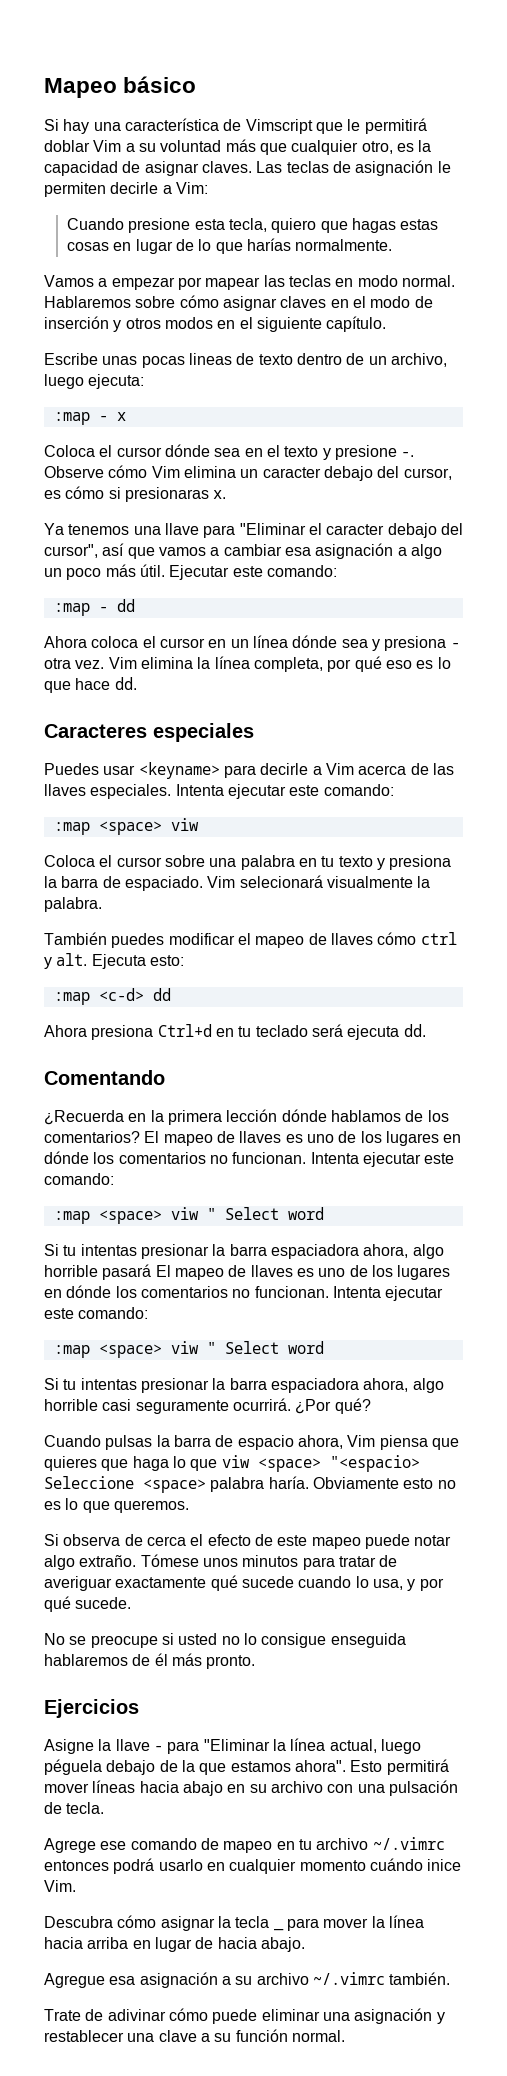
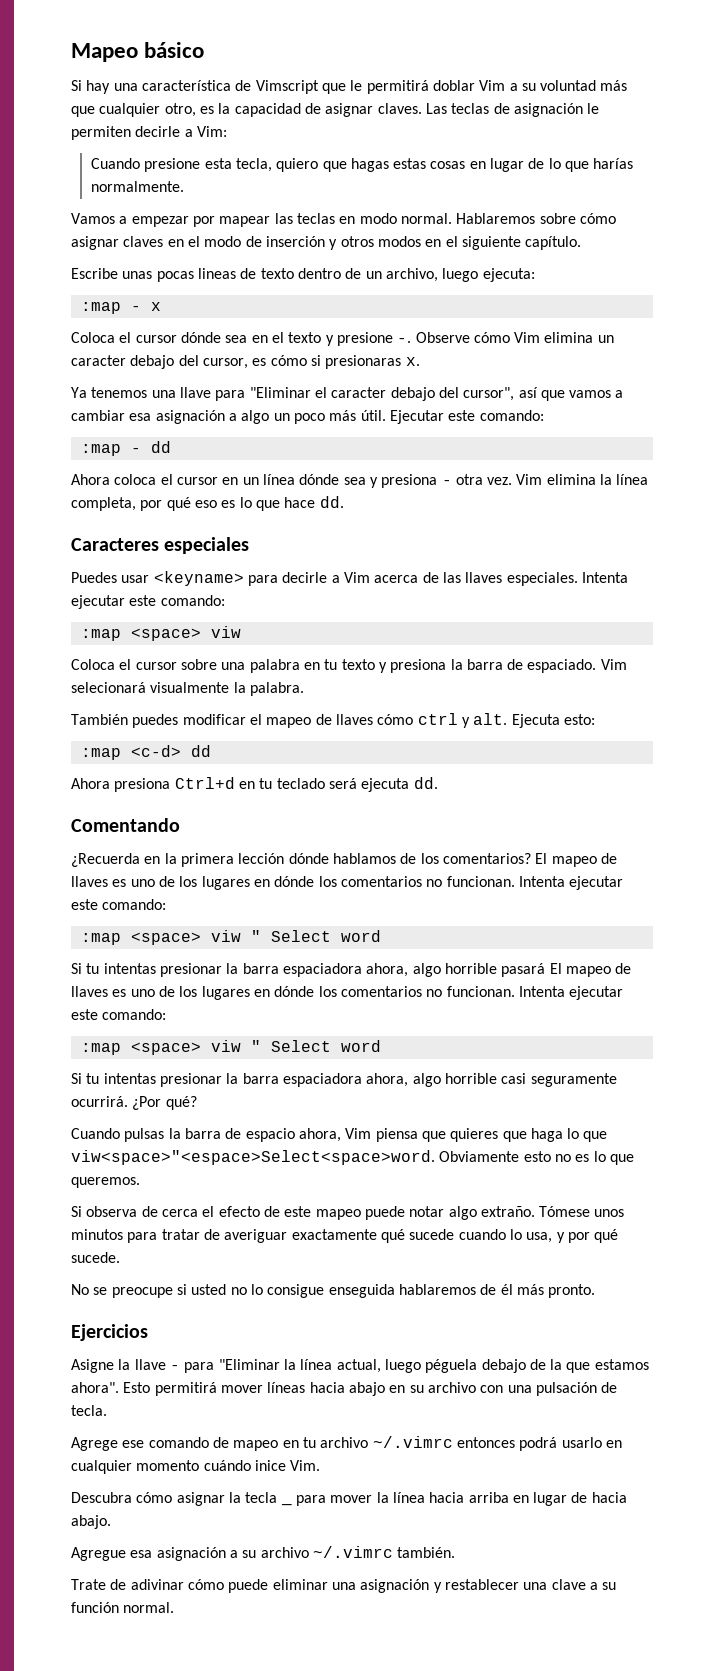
- Cuando pulsas la barra de espacio ahora, Vim piensa que quieres que haga lo que viw <space> "<espacio> Seleccione <space> palabra haría.
+ Cuando pulsas la barra de espacio ahora, Vim piensa que quieres que haga lo que viw<space>"<espace>Select<space>word.

